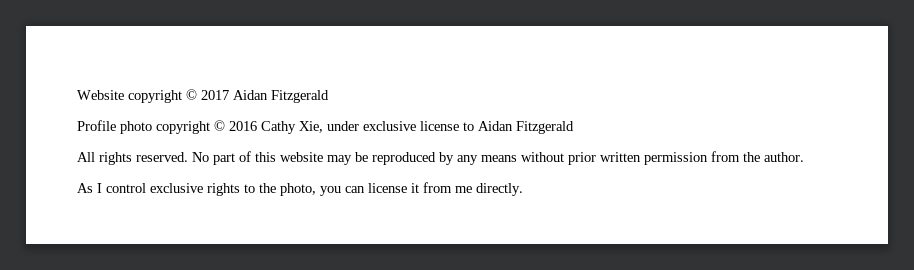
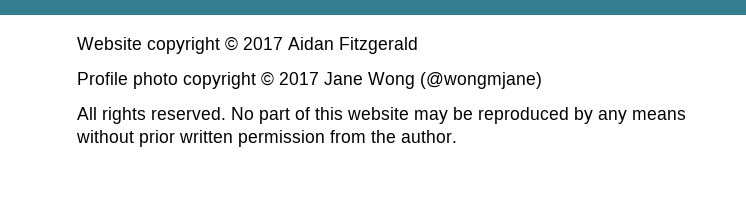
- Profile photo copyright © 2016 Cathy Xie, under exclusive license to Aidan Fitzgerald
+ Profile photo copyright © 2017 Jane Wong (@wongmjane)
- As I control exclusive rights to the photo, you can license it from me directly.

